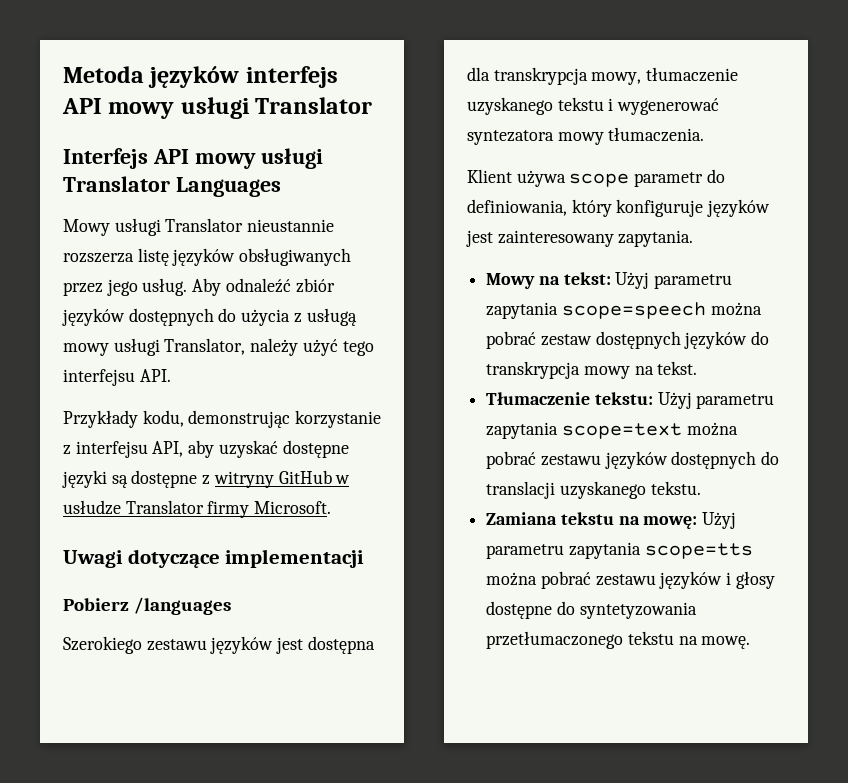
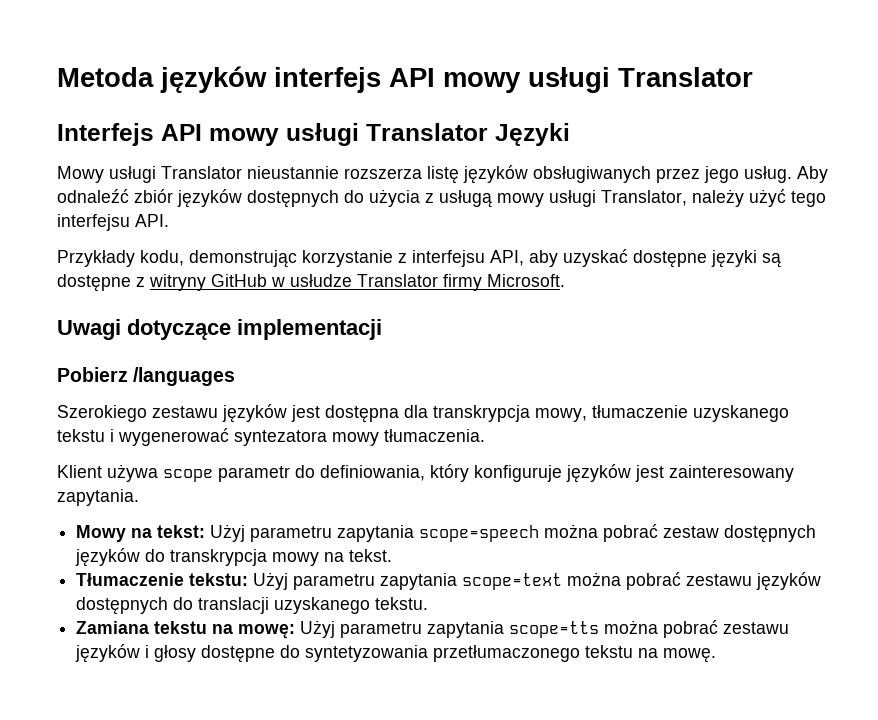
- Interfejs API mowy usługi Translator Languages
+ Interfejs API mowy usługi Translator Języki

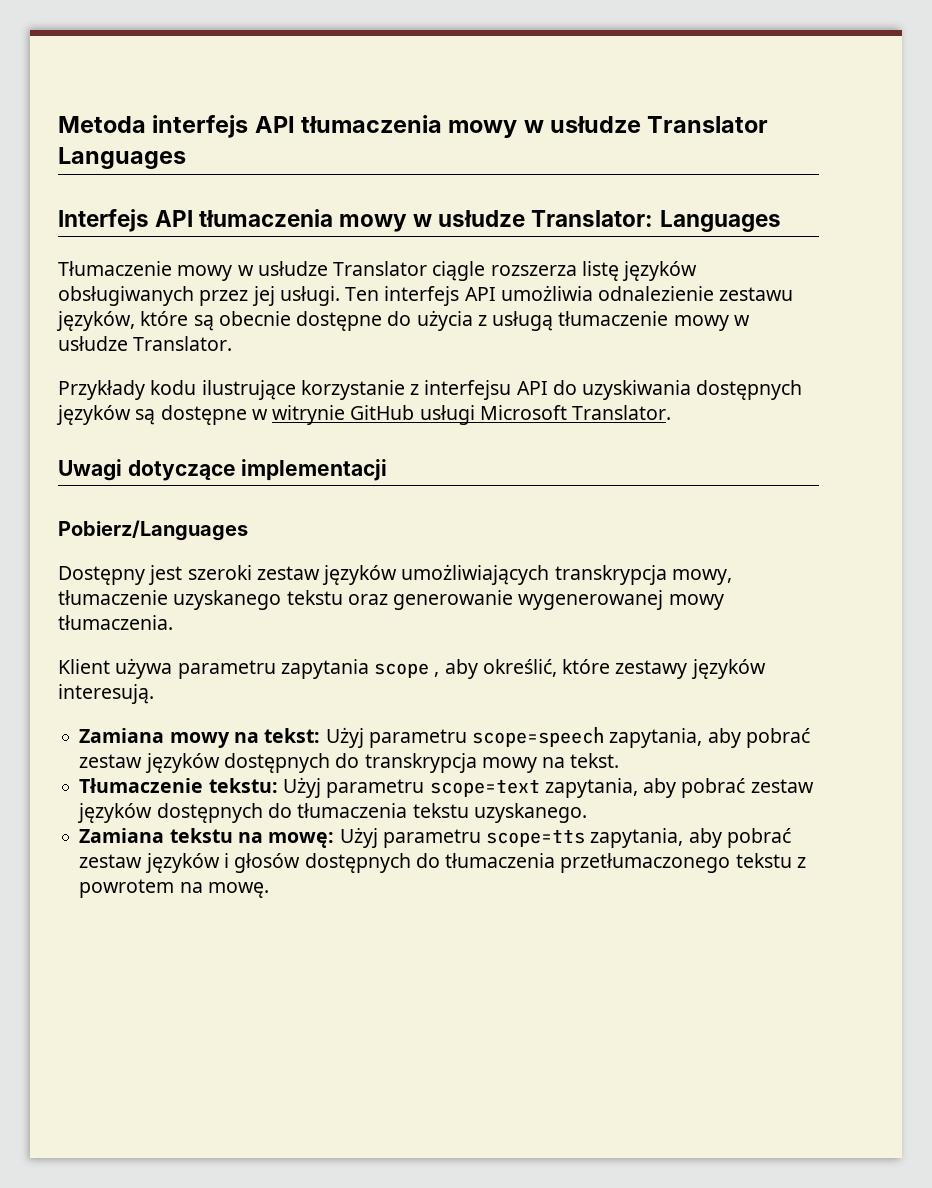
- Metoda języków interfejs API mowy usługi Translator
+ Metoda interfejs API tłumaczenia mowy w usłudze Translator Languages
- Interfejs API mowy usługi Translator Języki
- Mowy usługi Translator nieustannie rozszerza listę języków obsługiwanych przez jego usług. Aby odnaleźć zbiór języków dostępnych do użycia z usługą mowy usługi Translator, należy użyć tego interfejsu API.
+ Interfejs API tłumaczenia mowy w usłudze Translator: Languages
+ Tłumaczenie mowy w usłudze Translator ciągle rozszerza listę języków obsługiwanych przez jej usługi. Ten interfejs API umożliwia odnalezienie zestawu języków, które są obecnie dostępne do użycia z usługą tłumaczenie mowy w usłudze Translator.
- Przykłady kodu, demonstrując korzystanie z interfejsu API, aby uzyskać dostępne języki są dostępne z witryny GitHub w usłudze Translator firmy Microsoft.
+ Przykłady kodu ilustrujące korzystanie z interfejsu API do uzyskiwania dostępnych języków są dostępne w witrynie GitHub usługi Microsoft Translator.
  Uwagi dotyczące implementacji
- Pobierz /languages
- Szerokiego zestawu języków jest dostępna dla transkrypcja mowy, tłumaczenie uzyskanego tekstu i wygenerować syntezatora mowy tłumaczenia.
+ Pobierz/Languages
+ Dostępny jest szeroki zestaw języków umożliwiających transkrypcja mowy, tłumaczenie uzyskanego tekstu oraz generowanie wygenerowanej mowy tłumaczenia.
- Klient używa scope parametr do definiowania, który konfiguruje języków jest zainteresowany zapytania.
- Mowy na tekst: Użyj parametru zapytania scope=speech można pobrać zestaw dostępnych języków do transkrypcja mowy na tekst.
+ Klient używa parametru zapytania scope , aby określić, które zestawy języków interesują.
+ Zamiana mowy na tekst: Użyj parametru scope=speech zapytania, aby pobrać zestaw języków dostępnych do transkrypcja mowy na tekst.
- Tłumaczenie tekstu: Użyj parametru zapytania scope=text można pobrać zestawu języków dostępnych do translacji uzyskanego tekstu.
+ Tłumaczenie tekstu: Użyj parametru scope=text zapytania, aby pobrać zestaw języków dostępnych do tłumaczenia tekstu uzyskanego.
- Zamiana tekstu na mowę: Użyj parametru zapytania scope=tts można pobrać zestawu języków i głosy dostępne do syntetyzowania przetłumaczonego tekstu na mowę.
+ Zamiana tekstu na mowę: Użyj parametru scope=tts zapytania, aby pobrać zestaw języków i głosów dostępnych do tłumaczenia przetłumaczonego tekstu z powrotem na mowę.

